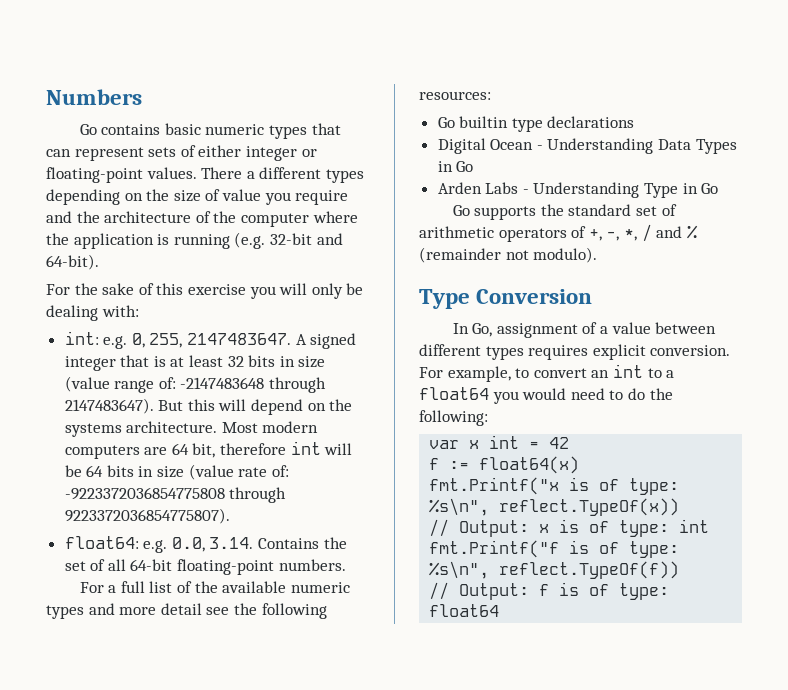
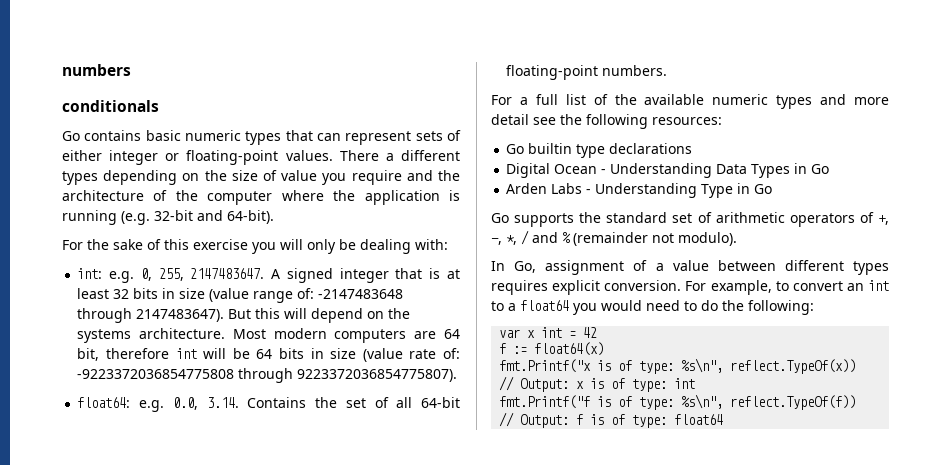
- Numbers
+ numbers
+ conditionals
- Type Conversion

